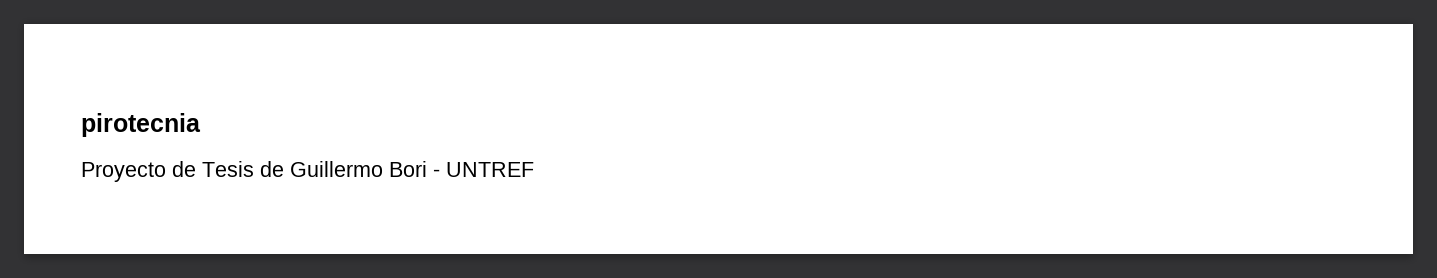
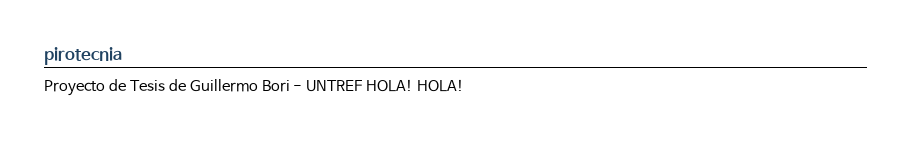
- Proyecto de Tesis de Guillermo Bori - UNTREF
+ Proyecto de Tesis de Guillermo Bori - UNTREF HOLA! HOLA!

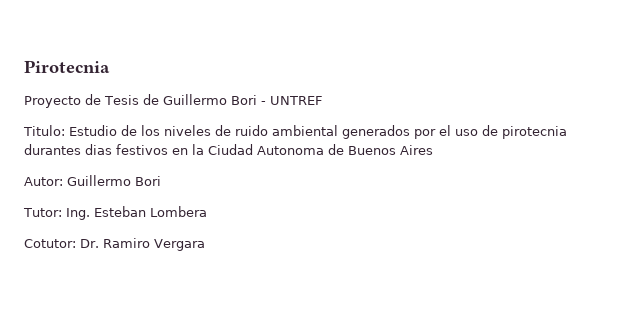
- pirotecnia
+ Pirotecnia
- Proyecto de Tesis de Guillermo Bori - UNTREF HOLA! HOLA!
+ Proyecto de Tesis de Guillermo Bori - UNTREF
+ Titulo: Estudio de los niveles de ruido ambiental generados por el uso de pirotecnia durantes dias festivos en la Ciudad Autonoma de Buenos Aires
+ Autor: Guillermo Bori
+ Tutor: Ing. Esteban Lombera
+ Cotutor: Dr. Ramiro Vergara

